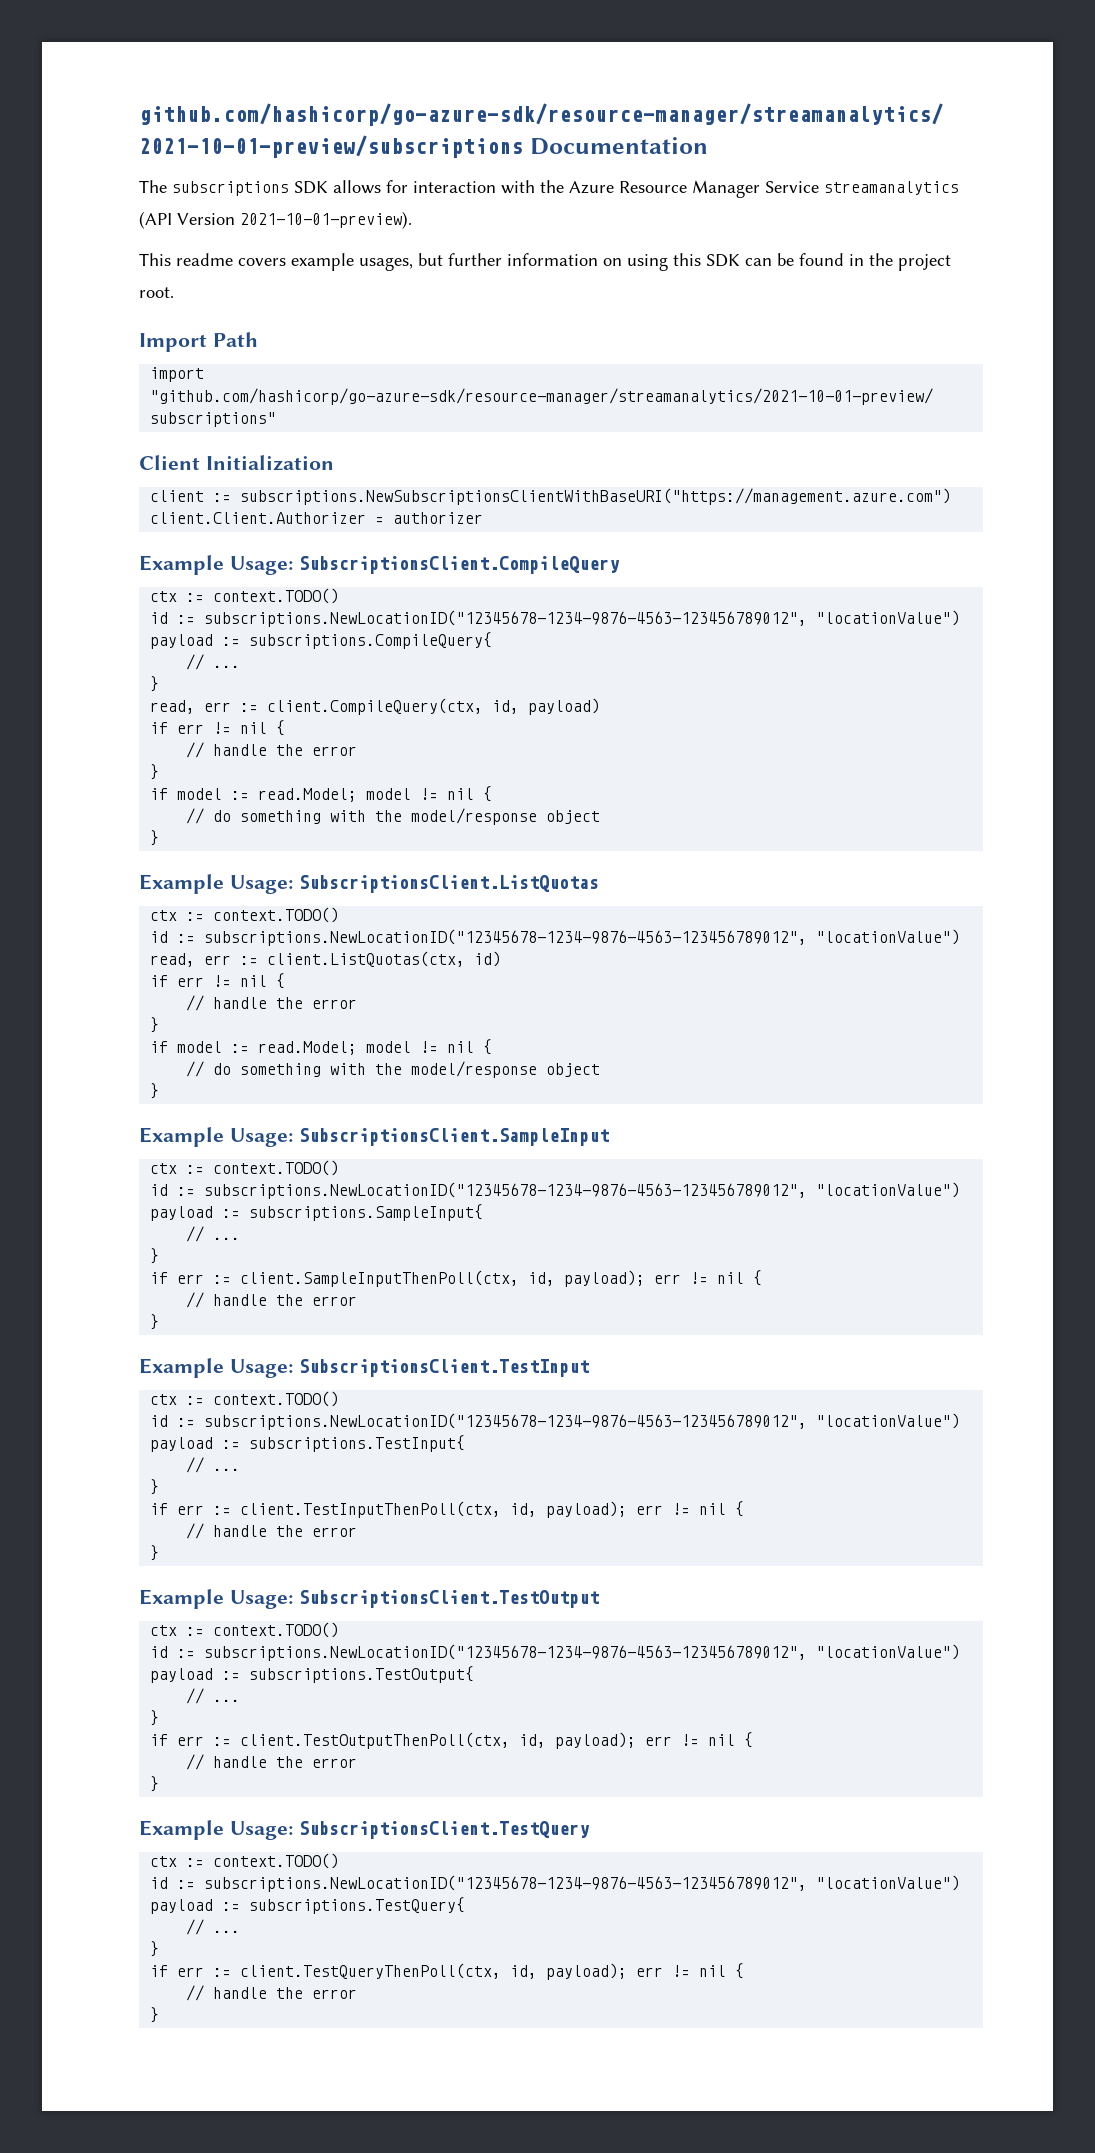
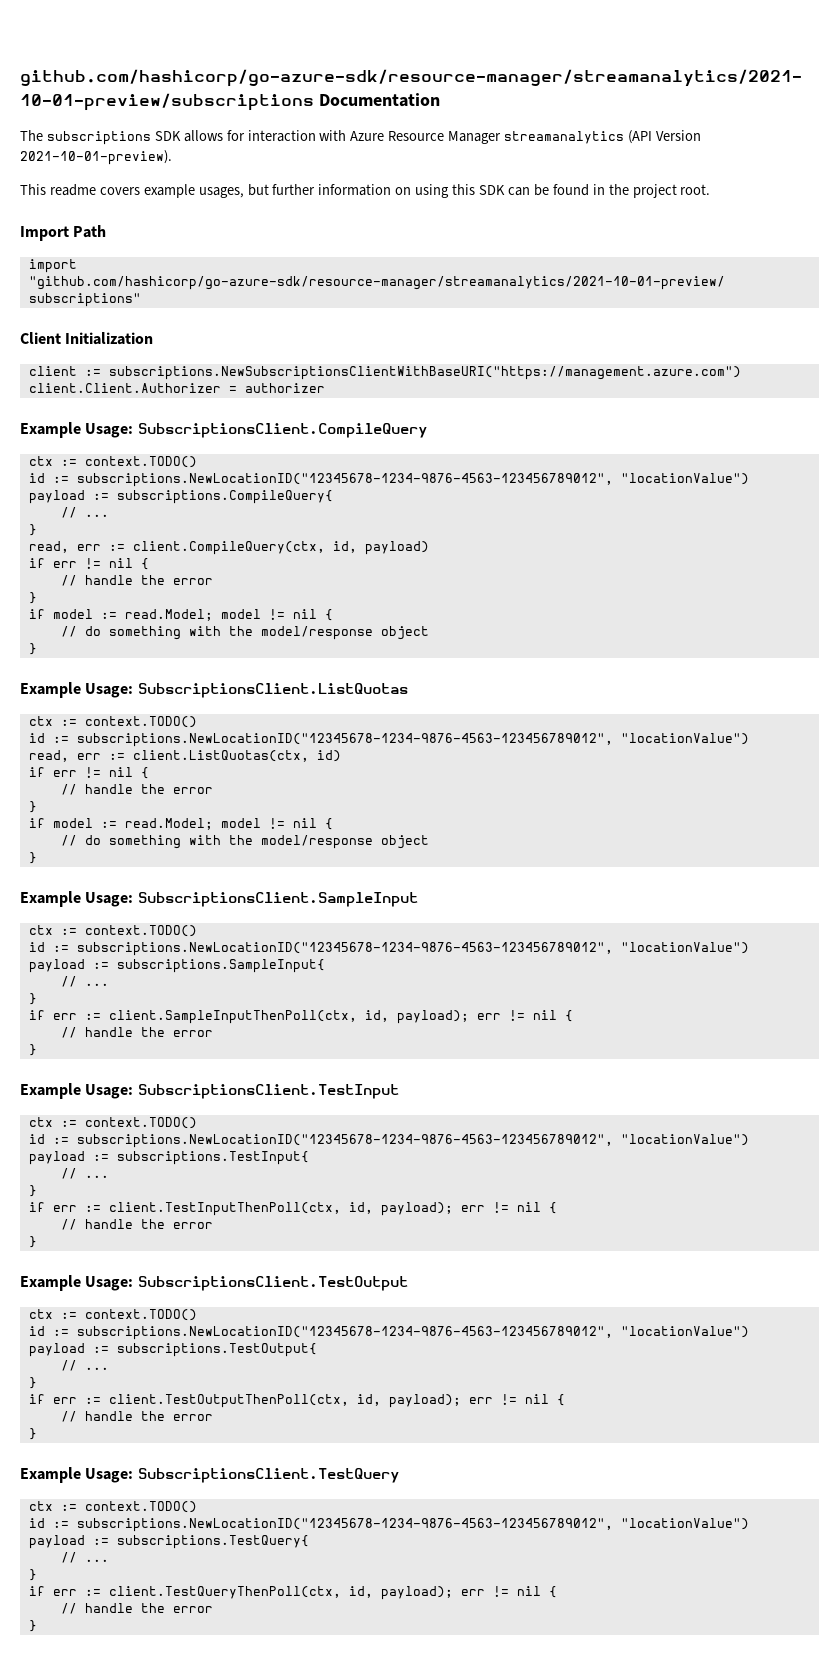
- The subscriptions SDK allows for interaction with the Azure Resource Manager Service streamanalytics (API Version 2021-10-01-preview).
+ The subscriptions SDK allows for interaction with Azure Resource Manager streamanalytics (API Version 2021-10-01-preview).

